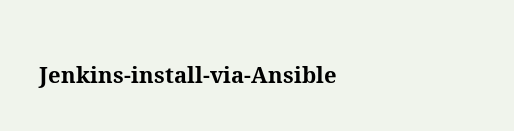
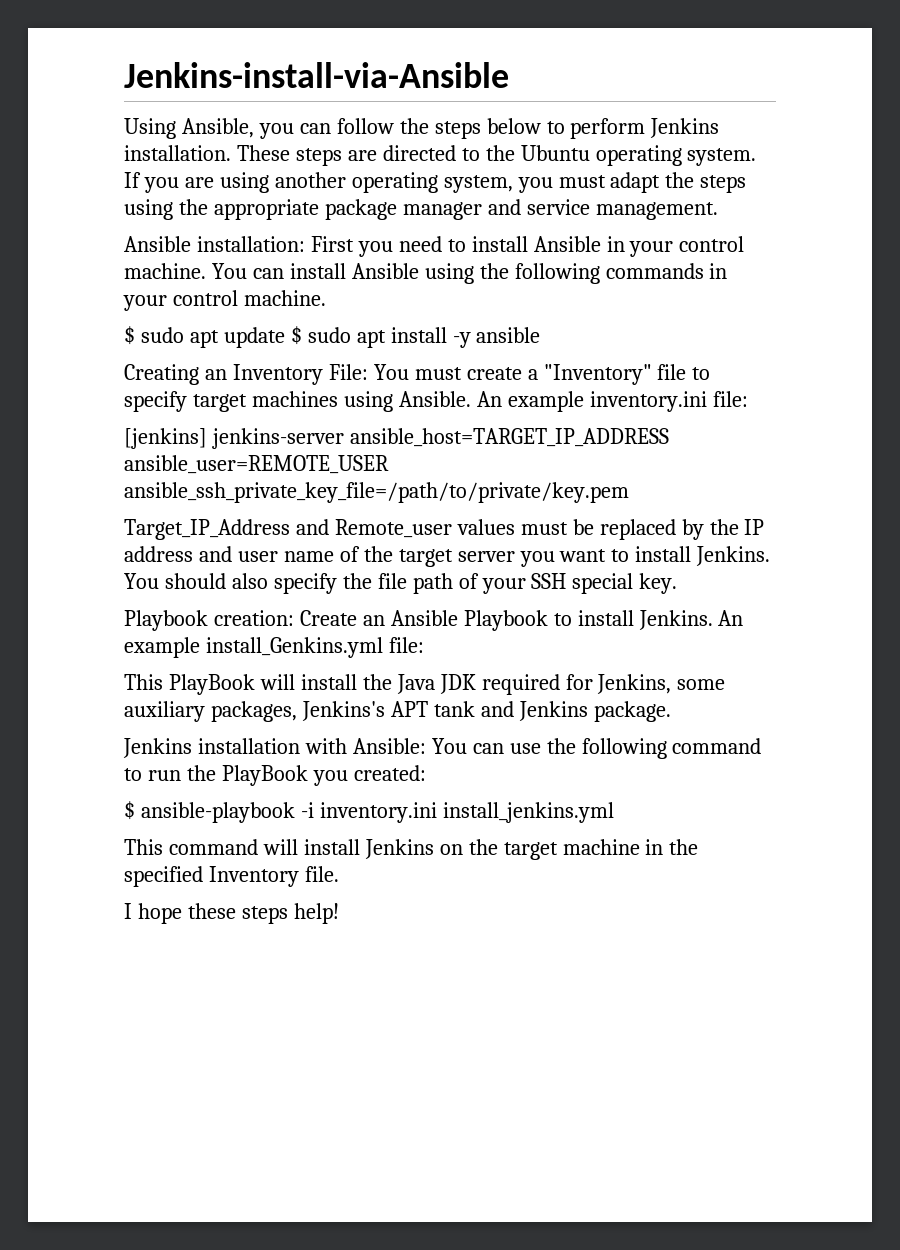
+ Using Ansible, you can follow the steps below to perform Jenkins installation. These steps are directed to the Ubuntu operating system. If you are using another operating system, you must adapt the steps using the appropriate package manager and service management.
+ Ansible installation: First you need to install Ansible in your control machine. You can install Ansible using the following commands in your control machine.
+ $ sudo apt update $ sudo apt install -y ansible
+ Creating an Inventory File: You must create a "Inventory" file to specify target machines using Ansible. An example inventory.ini file:
+ [jenkins] jenkins-server ansible_host=TARGET_IP_ADDRESS ansible_user=REMOTE_USER ansible_ssh_private_key_file=/path/to/private/key.pem
+ Target_IP_Address and Remote_user values must be replaced by the IP address and user name of the target server you want to install Jenkins. You should also specify the file path of your SSH special key.
+ Playbook creation: Create an Ansible Playbook to install Jenkins. An example install_Genkins.yml file:
+ This PlayBook will install the Java JDK required for Jenkins, some auxiliary packages, Jenkins's APT tank and Jenkins package.
+ Jenkins installation with Ansible: You can use the following command to run the PlayBook you created:
+ $ ansible-playbook -i inventory.ini install_jenkins.yml
+ This command will install Jenkins on the target machine in the specified Inventory file.
+ I hope these steps help!

